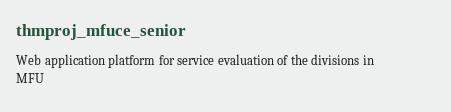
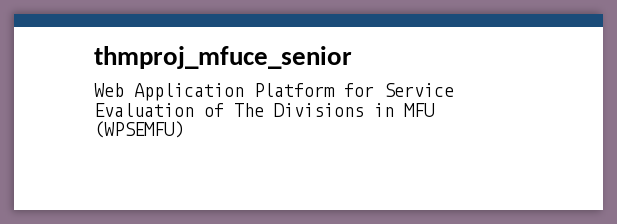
- Web application platform for service evaluation of the divisions in MFU
+ Web Application Platform for Service Evaluation of The Divisions in MFU (WPSEMFU)

